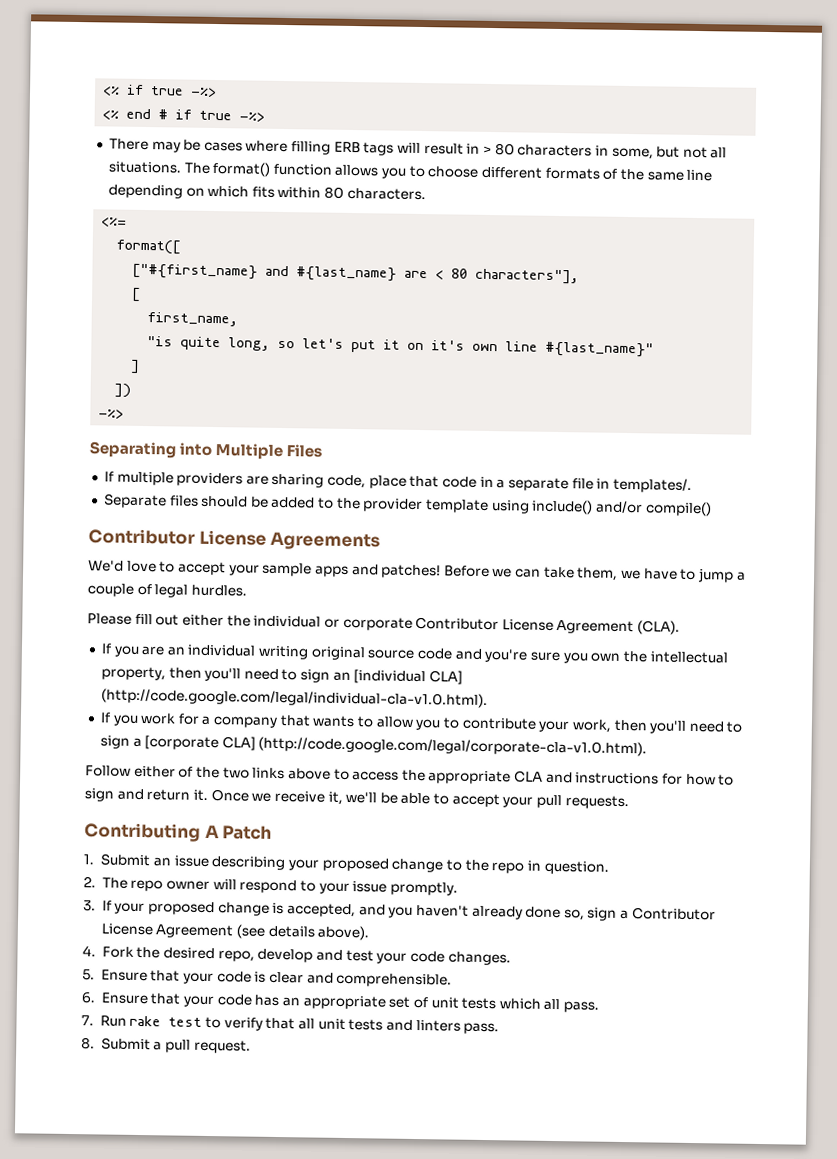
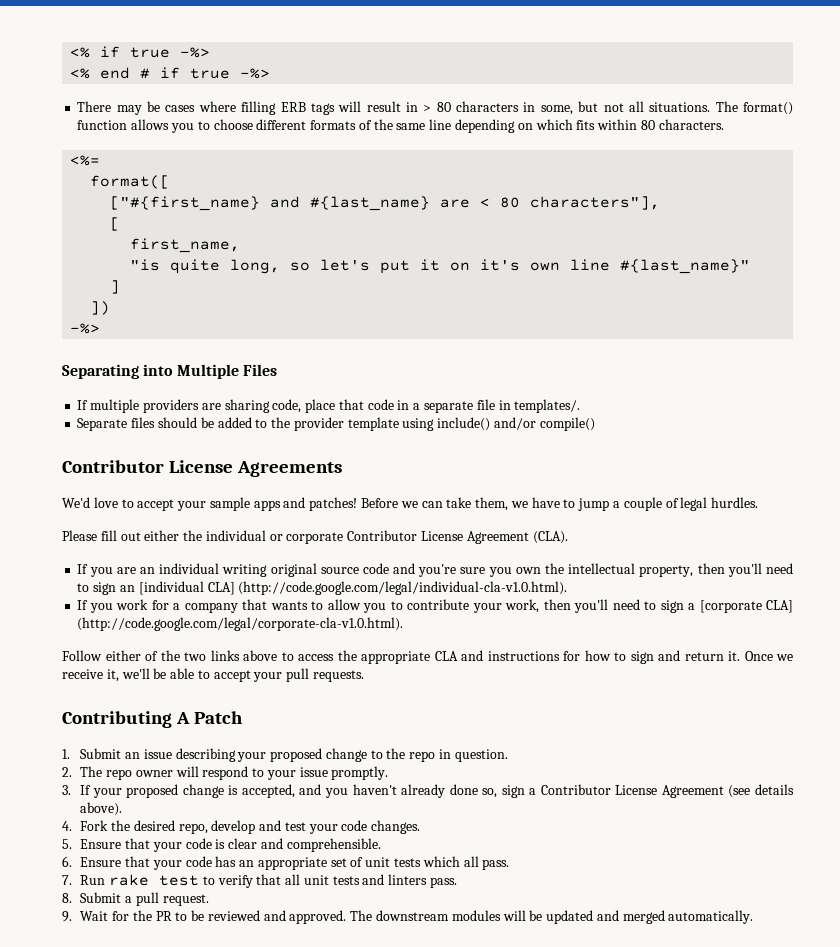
+ 9. Wait for the PR to be reviewed and approved. The downstream modules will be updated and merged automatically.

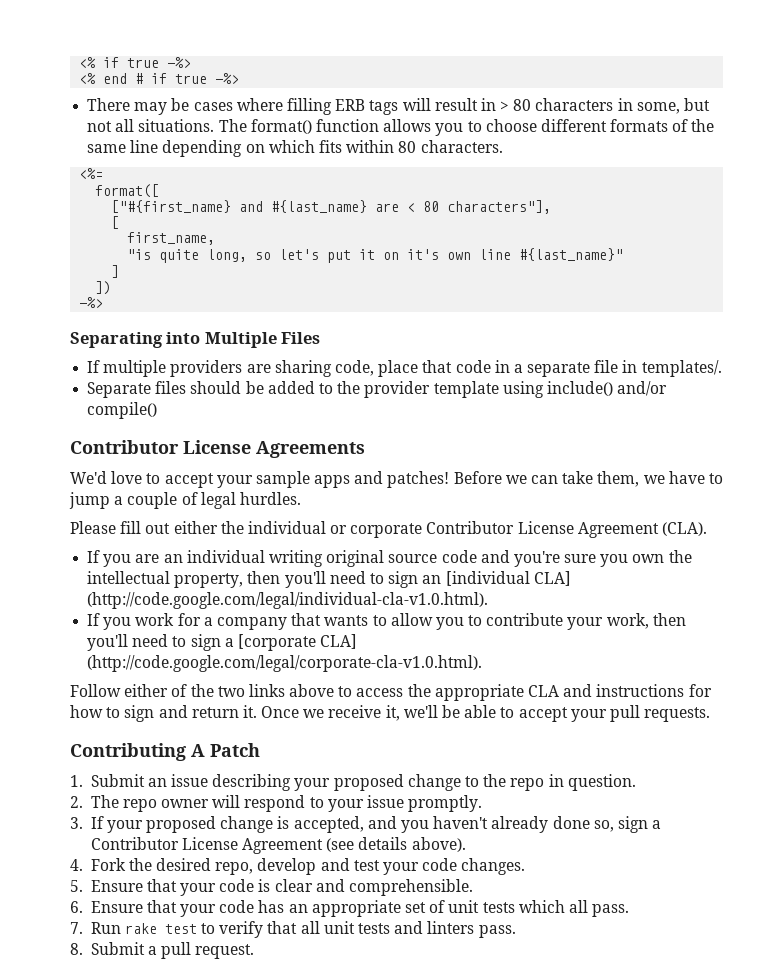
- 9. Wait for the PR to be reviewed and approved. The downstream modules will be updated and merged automatically.

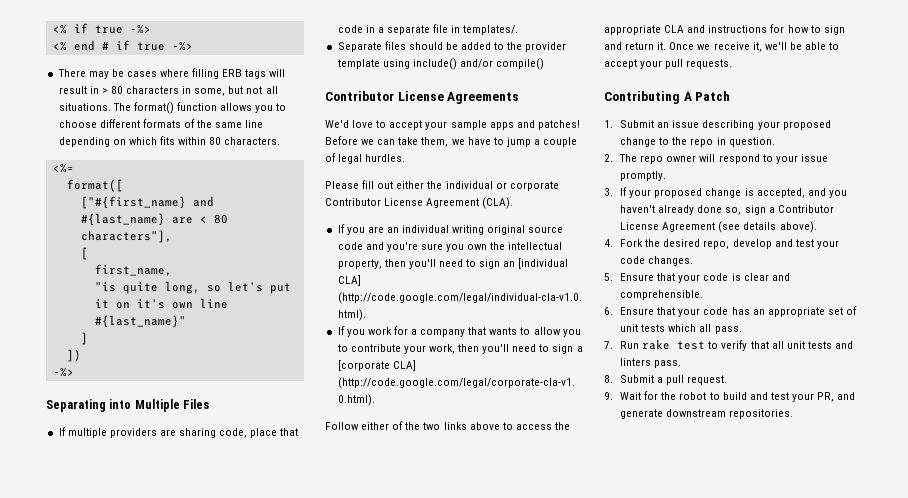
+ 9. Wait for the robot to build and test your PR, and generate downstream repositories.

